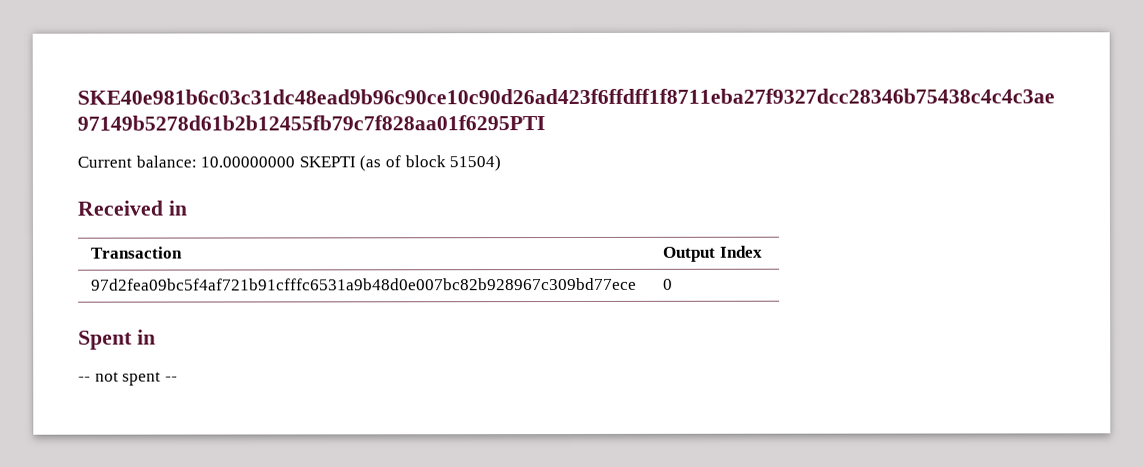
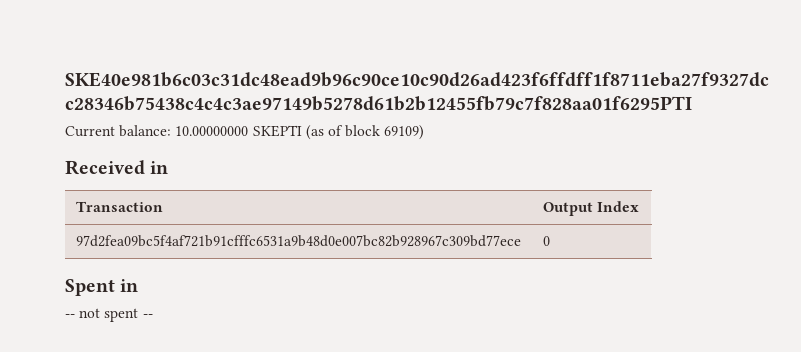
- Current balance: 10.00000000 SKEPTI (as of block 51504)
+ Current balance: 10.00000000 SKEPTI (as of block 69109)

